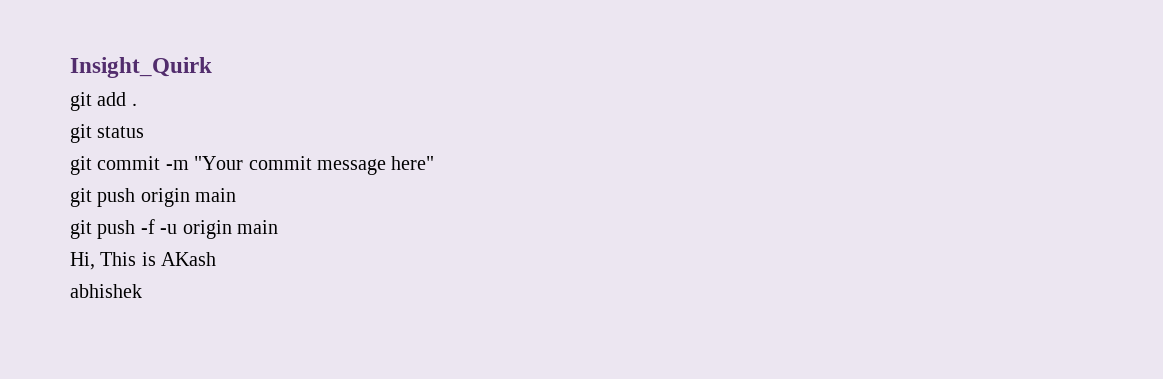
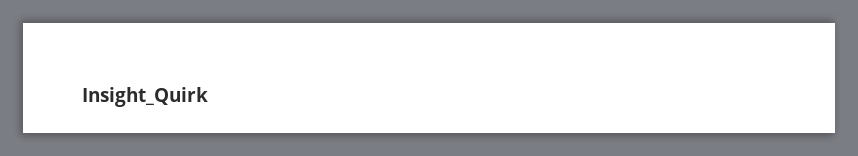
- git add .
- git status
- git commit -m "Your commit message here"
- git push origin main
- git push -f -u origin main
- Hi, This is AKash
- abhishek

